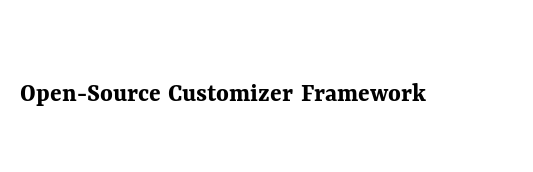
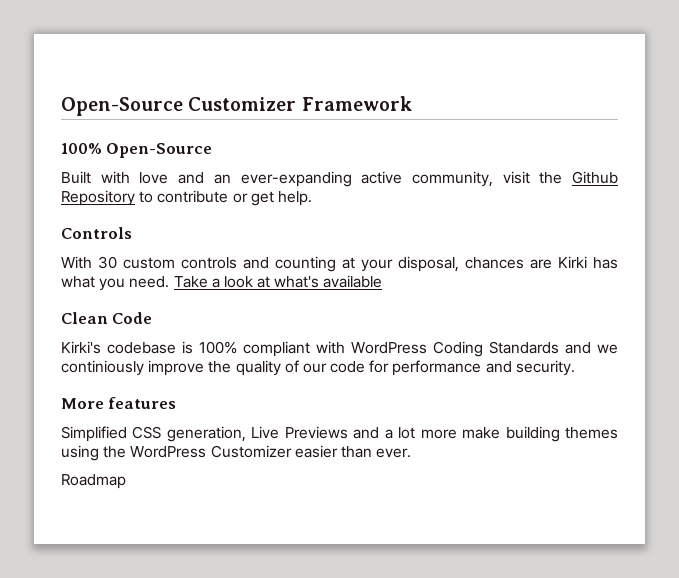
+ 100% Open-Source
+ Built with love and an ever-expanding active community, visit the Github Repository to contribute or get help.
+ Controls
+ With 30 custom controls and counting at your disposal, chances are Kirki has what you need. Take a look at what's available
+ Clean Code
+ Kirki's codebase is 100% compliant with WordPress Coding Standards and we continiously improve the quality of our code for performance and security.
+ More features
+ Simplified CSS generation, Live Previews and a lot more make building themes using the WordPress Customizer easier than ever.
+ Roadmap

